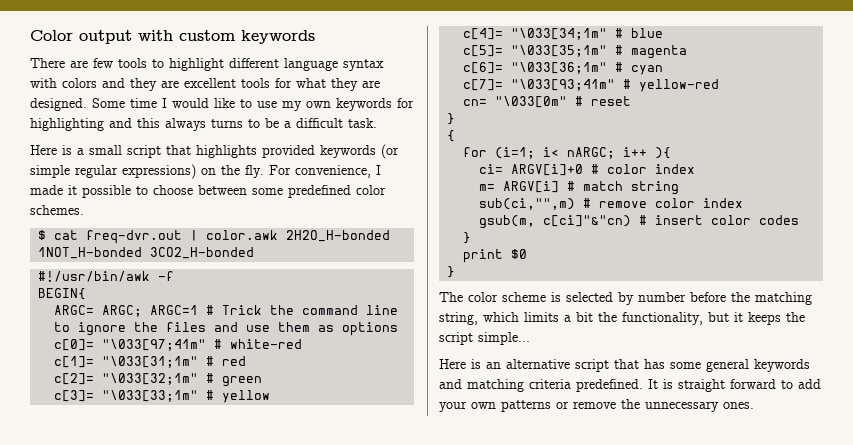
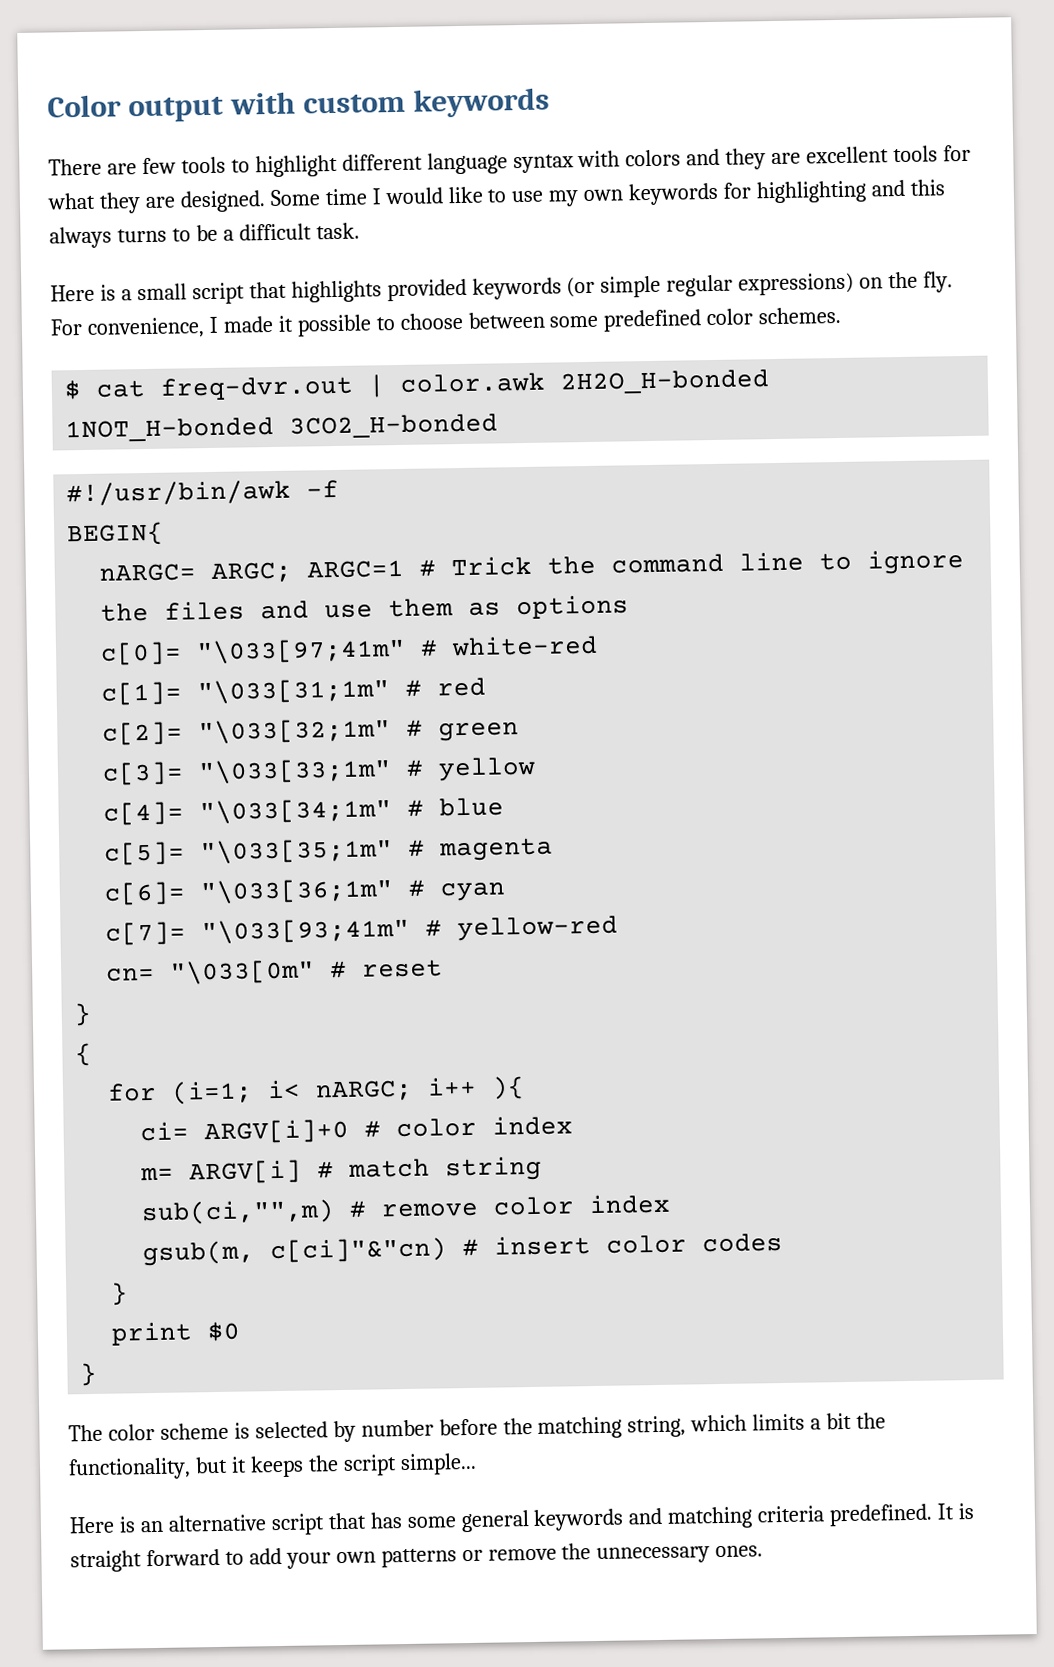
- ARGC= ARGC; ARGC=1 # Trick the command line to ignore the files and use them as options
+ nARGC= ARGC; ARGC=1 # Trick the command line to ignore the files and use them as options

